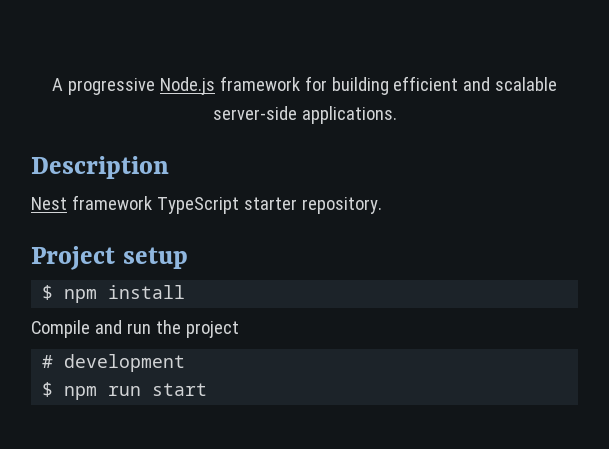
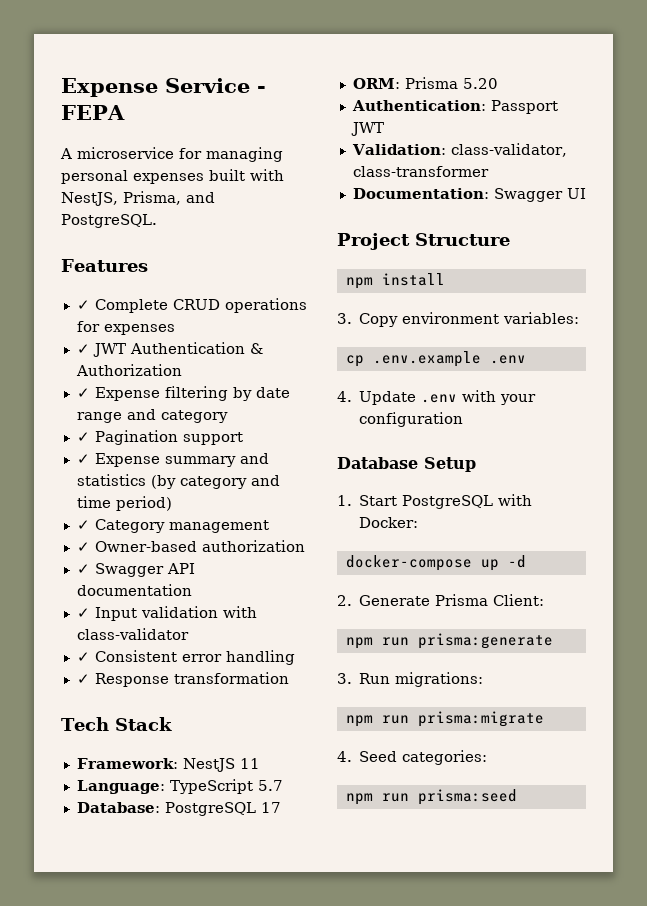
- A progressive Node.js framework for building efficient and scalable server-side applications.
- Description
- Nest framework TypeScript starter repository.
+ Expense Service - FEPA
+ A microservice for managing personal expenses built with NestJS, Prisma, and PostgreSQL.
+ Features
+ ✓ Complete CRUD operations for expenses
+ ✓ JWT Authentication & Authorization
+ ✓ Expense filtering by date range and category
+ ✓ Pagination support
+ ✓ Expense summary and statistics (by category and time period)
+ ✓ Category management
+ ✓ Owner-based authorization
+ ✓ Swagger API documentation
+ ✓ Input validation with class-validator
+ ✓ Consistent error handling
+ ✓ Response transformation
+ Tech Stack
+ Framework: NestJS 11
+ Language: TypeScript 5.7
+ Database: PostgreSQL 17
+ ORM: Prisma 5.20
+ Authentication: Passport JWT
+ Validation: class-validator, class-transformer
+ Documentation: Swagger UI
- Project setup
- $ npm install
+ Project Structure
+ npm install
- Compile and run the project
- # development
- $ npm run start
+ 3. Copy environment variables:
+ cp .env.example .env
+ 4. Update .env with your configuration
+ Database Setup
+ 1. Start PostgreSQL with Docker:
+ docker-compose up -d
+ 2. Generate Prisma Client:
+ npm run prisma:generate
+ 3. Run migrations:
+ npm run prisma:migrate
+ 4. Seed categories:
+ npm run prisma:seed

